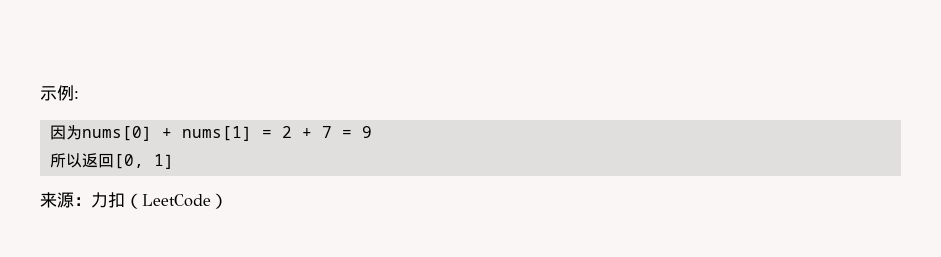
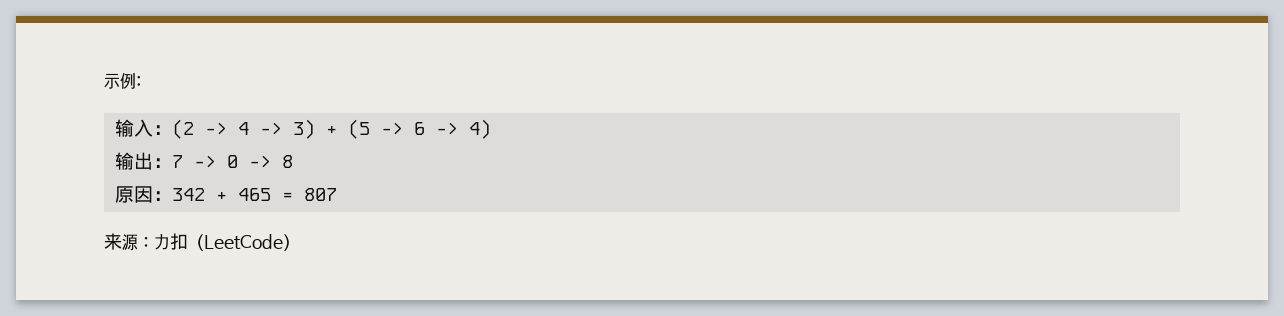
- 因为nums[0] + nums[1] = 2 + 7 = 9
- 所以返回[0, 1]
+ 输入：(2 -> 4 -> 3) + (5 -> 6 -> 4)
+ 输出：7 -> 0 -> 8
+ 原因：342 + 465 = 807

